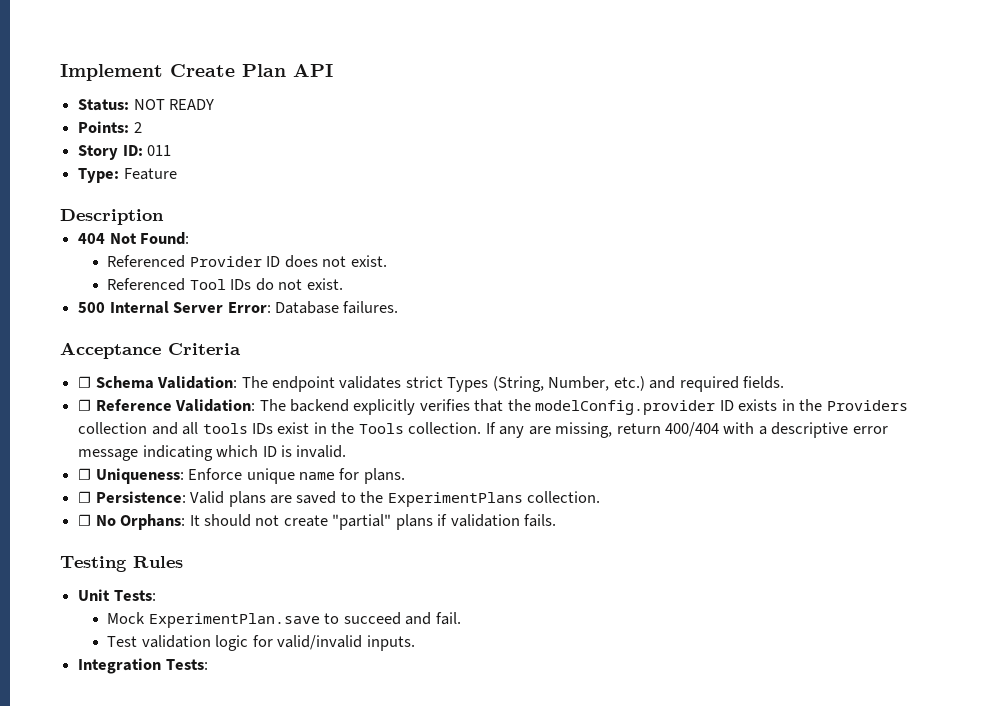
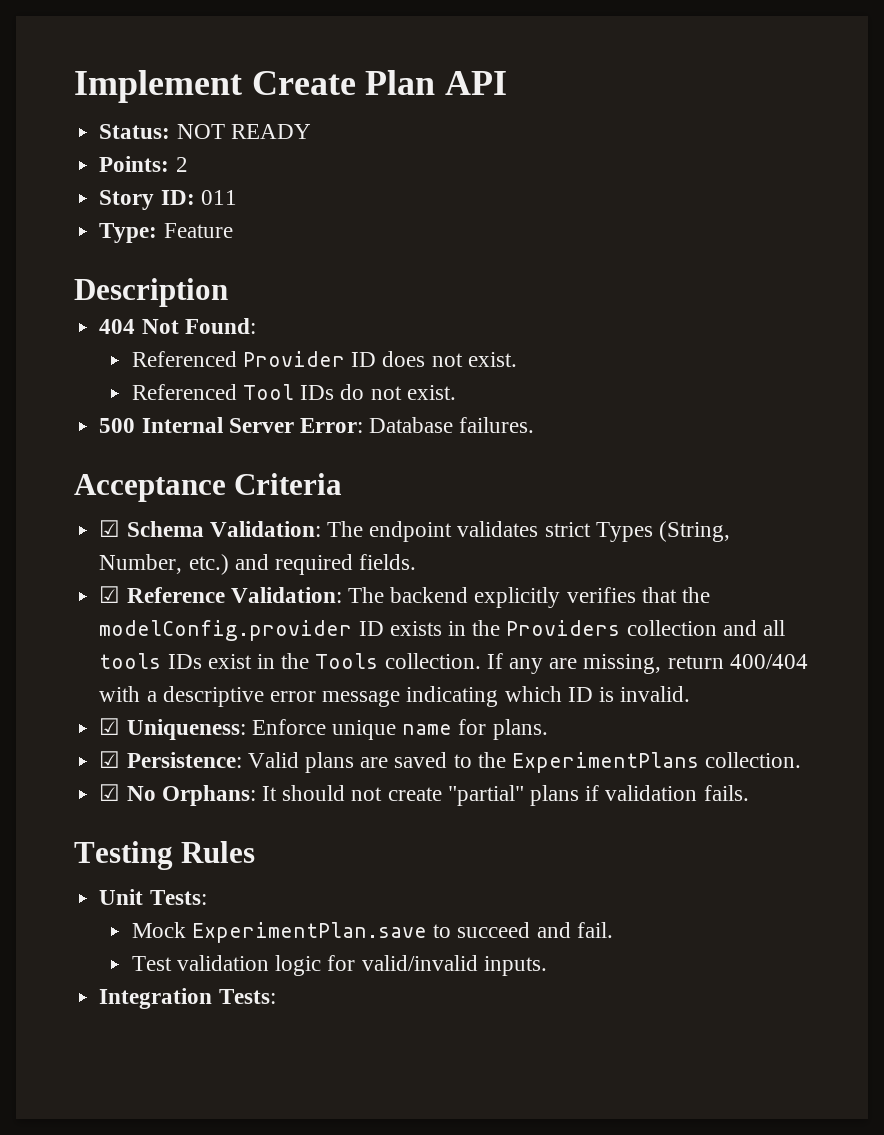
- ☐ Schema Validation: The endpoint validates strict Types (String, Number, etc.) and required fields.
+ ☑ Schema Validation: The endpoint validates strict Types (String, Number, etc.) and required fields.
- ☐ Reference Validation: The backend explicitly verifies that the modelConfig.provider ID exists in the Providers collection and all tools IDs exist in the Tools collection.
+ ☑ Reference Validation: The backend explicitly verifies that the modelConfig.provider ID exists in the Providers collection and all tools IDs exist in the Tools collection.
- ☐ Uniqueness: Enforce unique name for plans.
+ ☑ Uniqueness: Enforce unique name for plans.
- ☐ Persistence: Valid plans are saved to the ExperimentPlans collection.
+ ☑ Persistence: Valid plans are saved to the ExperimentPlans collection.
- ☐ No Orphans: It should not create "partial" plans if validation fails.
+ ☑ No Orphans: It should not create "partial" plans if validation fails.

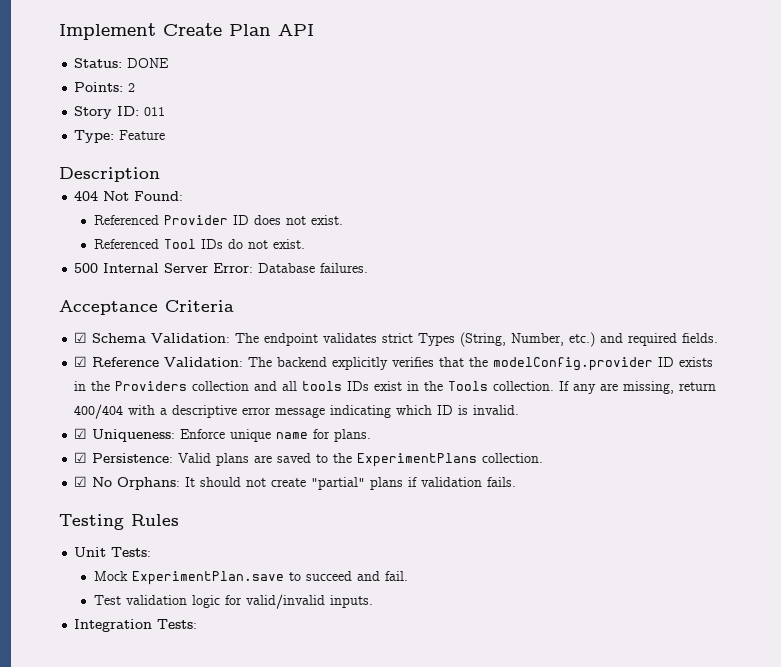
- Status: NOT READY
+ Status: DONE

